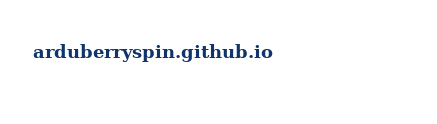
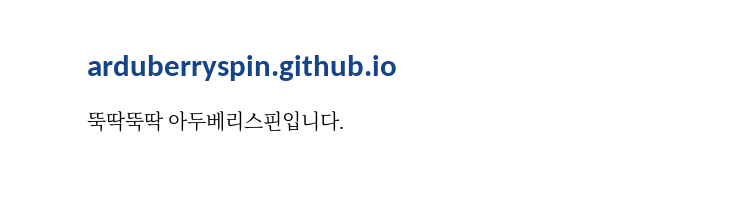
+ 뚝딱뚝딱 아두베리스핀입니다.

